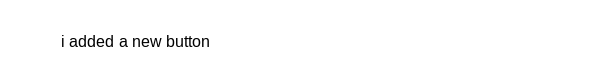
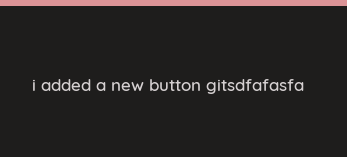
- i added a new button
+ i added a new button gitsdfafasfa

